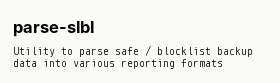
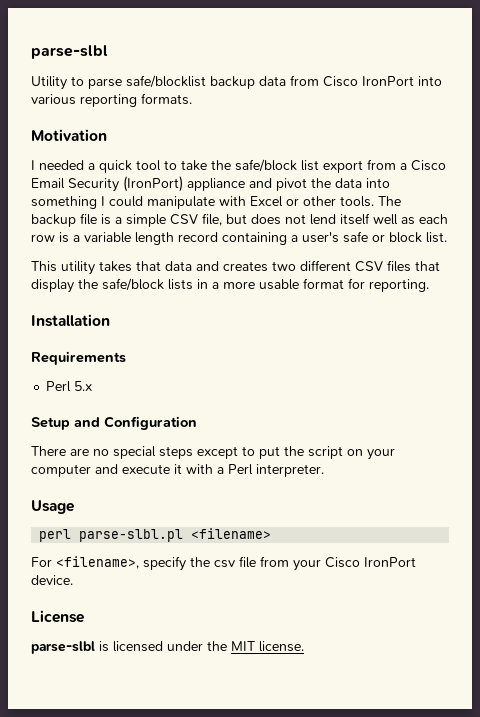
- Utility to parse safe / blocklist backup data into various reporting formats
+ Utility to parse safe/blocklist backup data from Cisco IronPort into various reporting formats.
+ Motivation
+ I needed a quick tool to take the safe/block list export from a Cisco Email Security (IronPort) appliance and pivot the data into something I could manipulate with Excel or other tools. The backup file is a simple CSV file, but does not lend itself well as each row is a variable length record containing a user's safe or block list.
+ This utility takes that data and creates two different CSV files that display the safe/block lists in a more usable format for reporting.
+ Installation
+ Requirements
+ Perl 5.x
+ Setup and Configuration
+ There are no special steps except to put the script on your computer and execute it with a Perl interpreter.
+ Usage
+ perl parse-slbl.pl <filename>
+ For <filename>, specify the csv file from your Cisco IronPort device.
+ License
+ parse-slbl is licensed under the MIT license.

